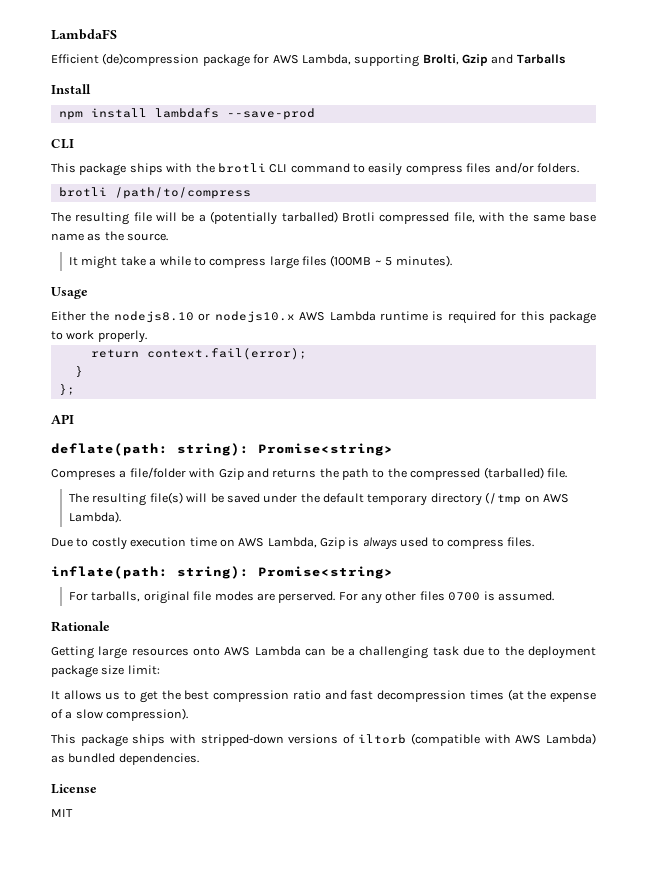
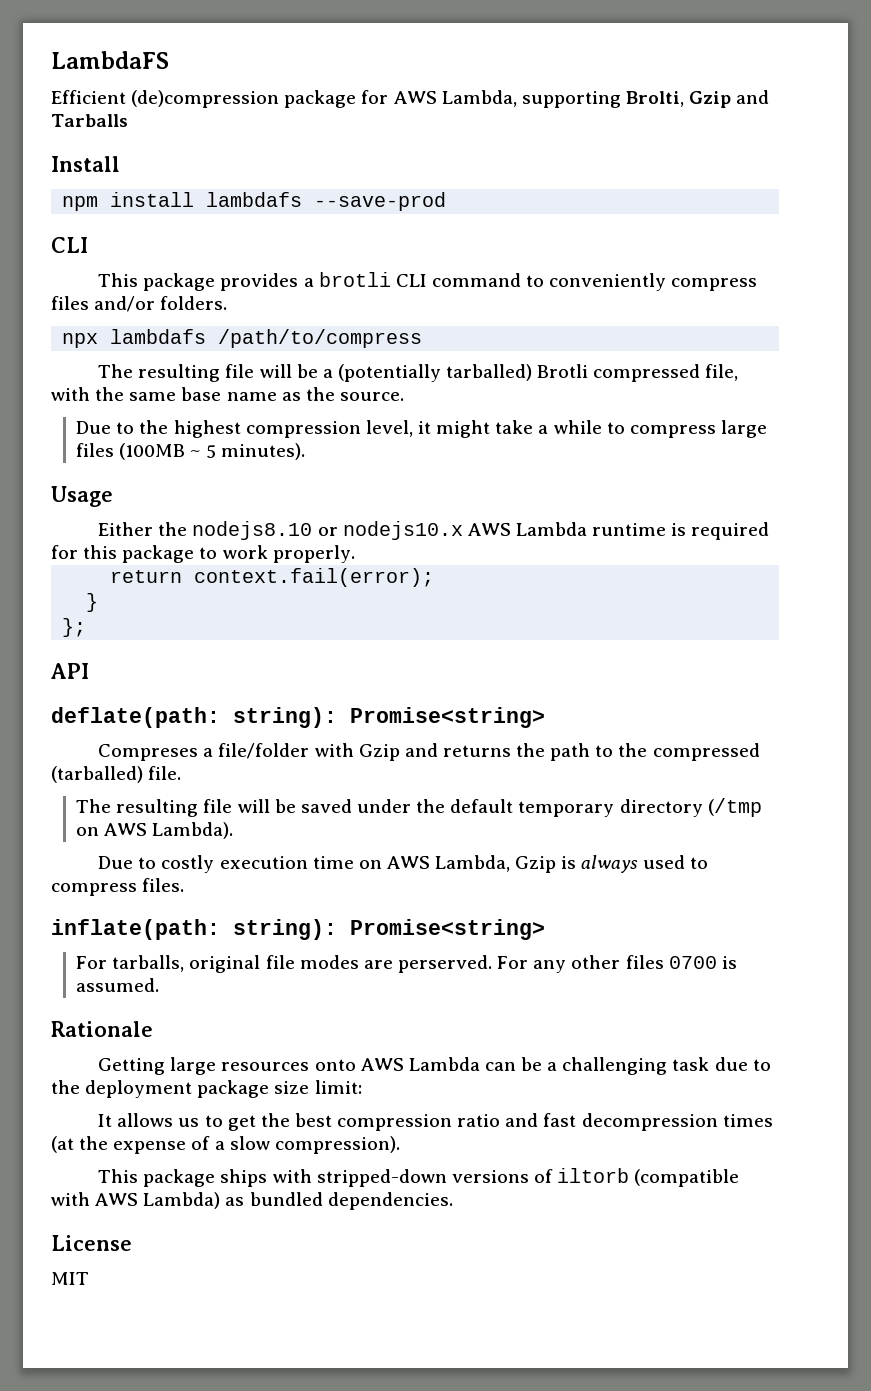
- This package ships with the brotli CLI command to easily compress files and/or folders.
+ This package provides a brotli CLI command to conveniently compress files and/or folders.
- brotli /path/to/compress
+ npx lambdafs /path/to/compress
- It might take a while to compress large files (100MB ~ 5 minutes).
+ Due to the highest compression level, it might take a while to compress large files (100MB ~ 5 minutes).
- The resulting file(s) will be saved under the default temporary directory (/tmp on AWS Lambda).
+ The resulting file will be saved under the default temporary directory (/tmp on AWS Lambda).

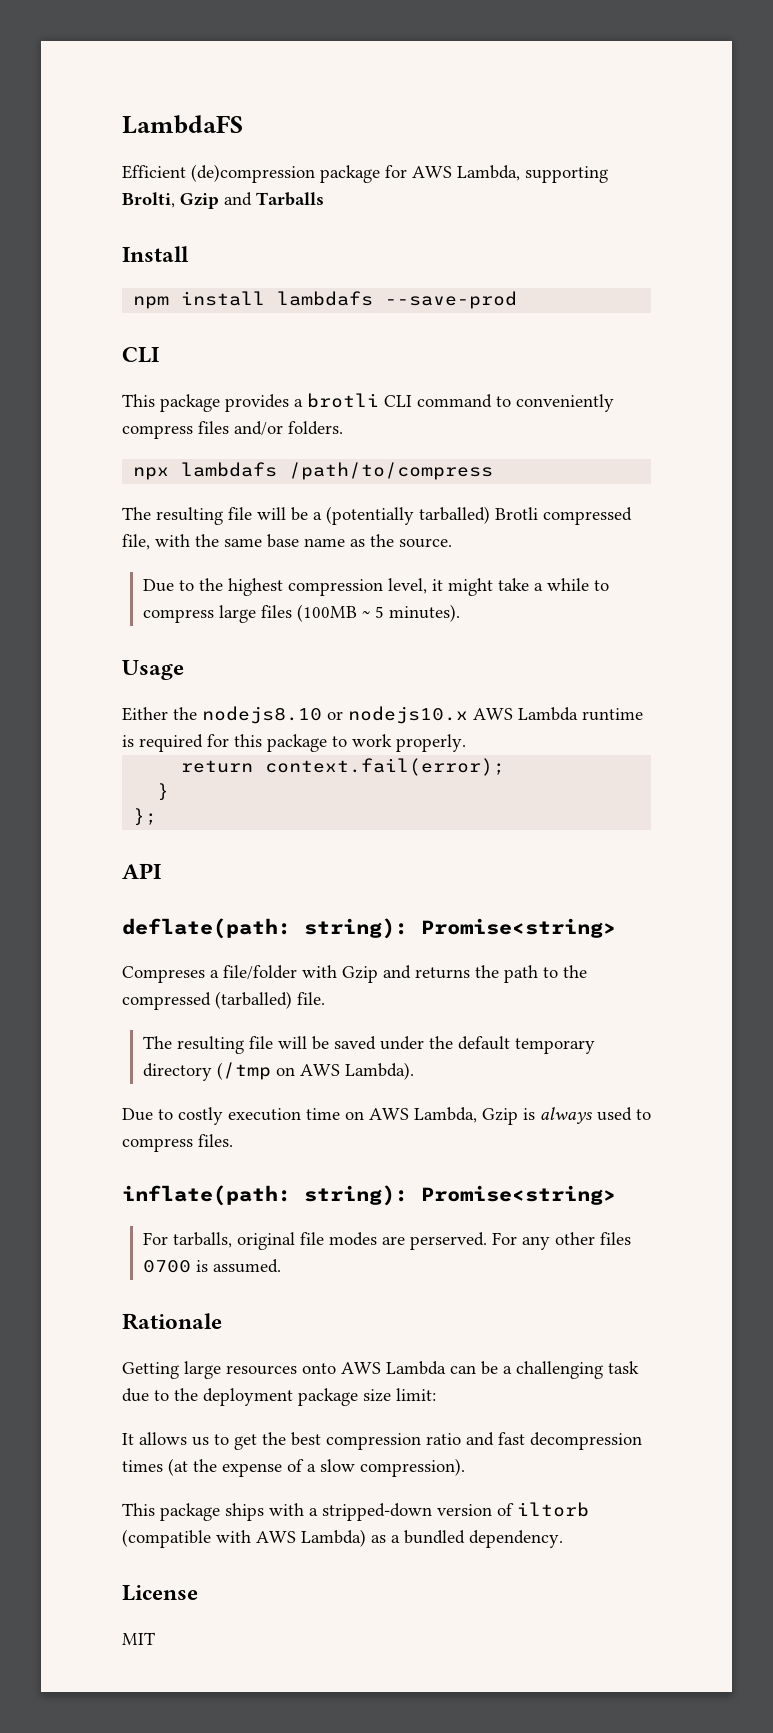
- This package ships with stripped-down versions of iltorb (compatible with AWS Lambda) as bundled dependencies.
+ This package ships with a stripped-down version of iltorb (compatible with AWS Lambda) as a bundled dependency.

